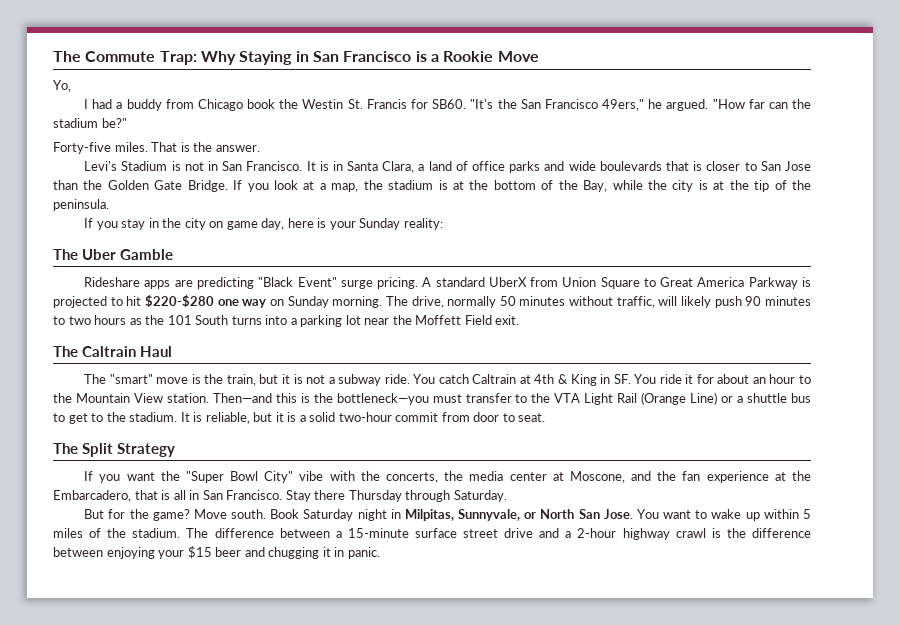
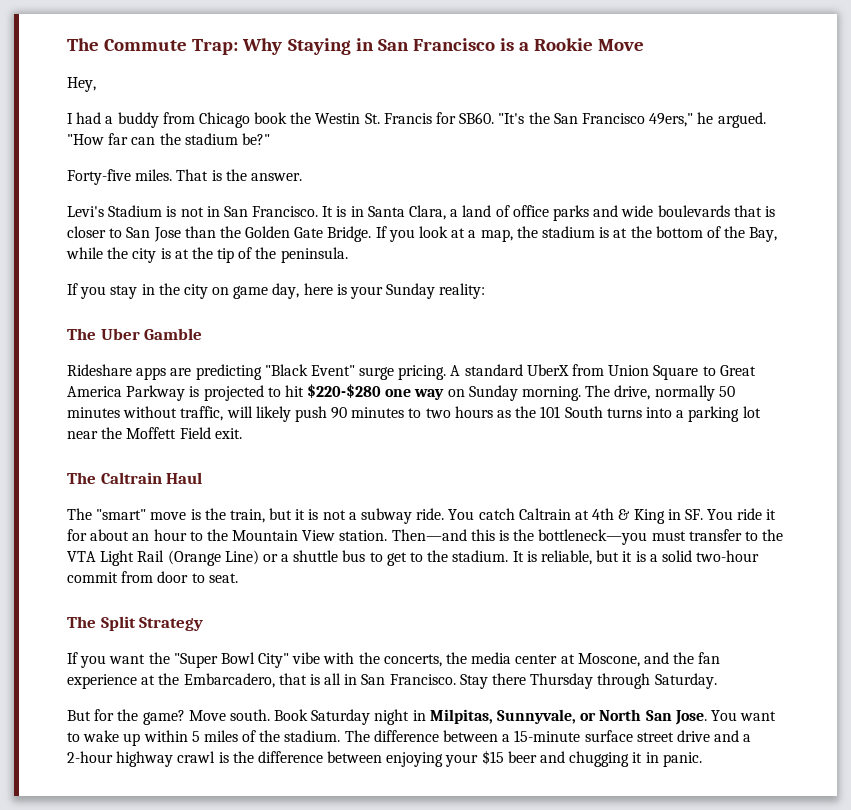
- Yo,
+ Hey,

